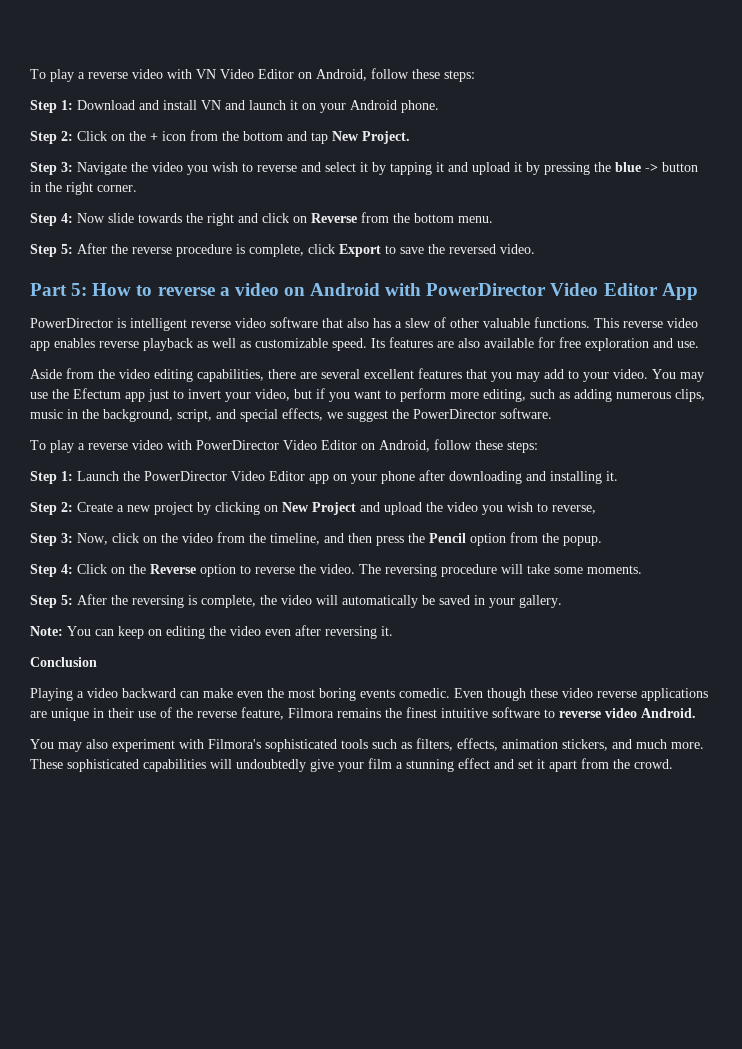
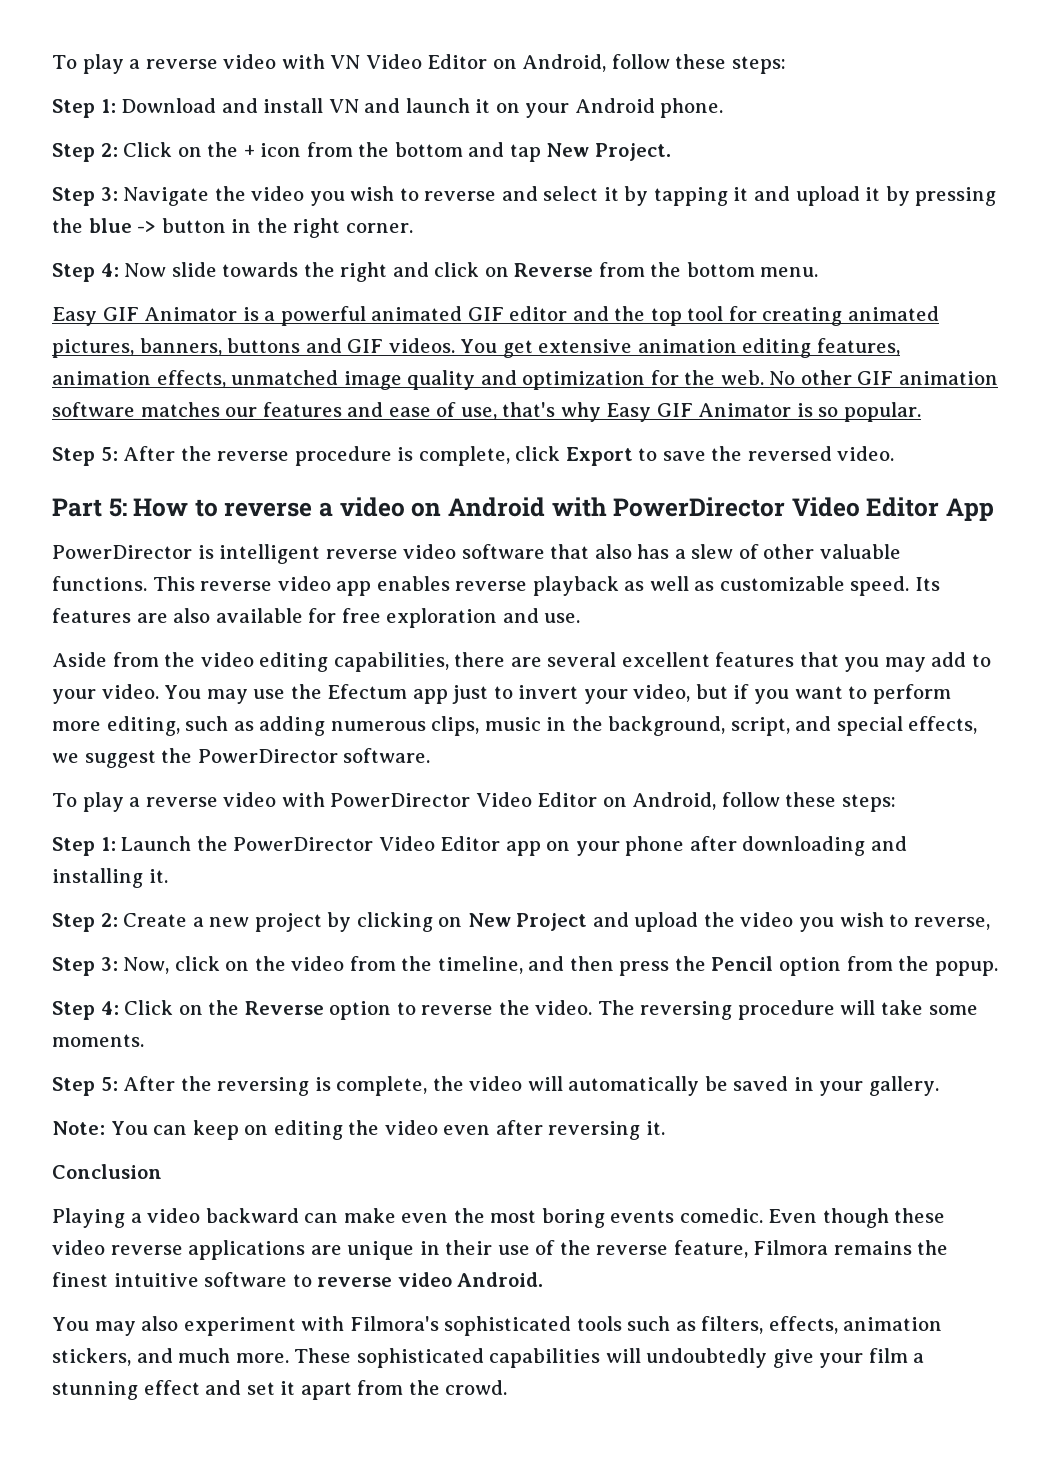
+ Easy GIF Animator is a powerful animated GIF editor and the top tool for creating animated pictures, banners, buttons and GIF videos. You get extensive animation editing features, animation effects, unmatched image quality and optimization for the web. No other GIF animation software matches our features and ease of use, that's why Easy GIF Animator is so popular.

